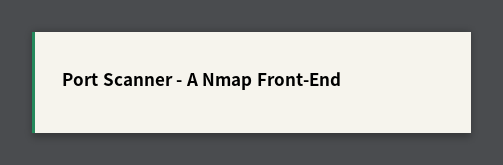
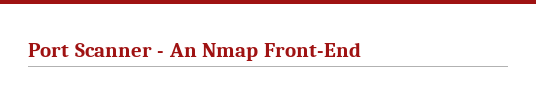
- Port Scanner - A Nmap Front-End
+ Port Scanner - An Nmap Front-End

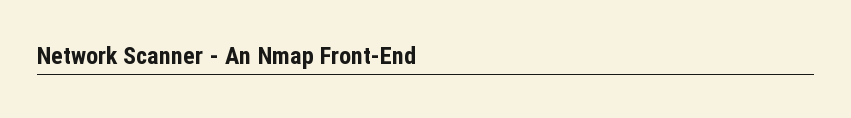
- Port Scanner - An Nmap Front-End
+ Network Scanner - An Nmap Front-End

